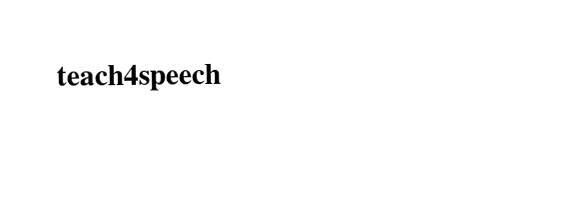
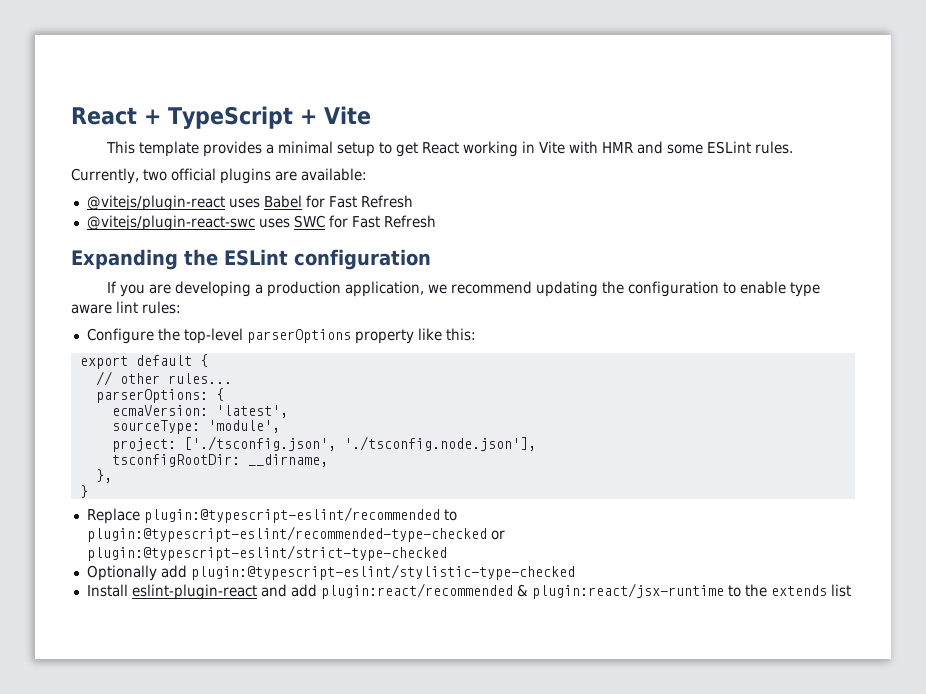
- teach4speech
+ React + TypeScript + Vite
+ This template provides a minimal setup to get React working in Vite with HMR and some ESLint rules.
+ Currently, two official plugins are available:
+ @vitejs/plugin-react uses Babel for Fast Refresh
+ @vitejs/plugin-react-swc uses SWC for Fast Refresh
+ Expanding the ESLint configuration
+ If you are developing a production application, we recommend updating the configuration to enable type aware lint rules:
+ Configure the top-level parserOptions property like this:
+ export default {
+ // other rules...
+ parserOptions: {
+ ecmaVersion: 'latest',
+ sourceType: 'module',
+ project: ['./tsconfig.json', './tsconfig.node.json'],
+ tsconfigRootDir: __dirname,
+ },
+ }
+ Replace plugin:@typescript-eslint/recommended to plugin:@typescript-eslint/recommended-type-checked or plugin:@typescript-eslint/strict-type-checked
+ Optionally add plugin:@typescript-eslint/stylistic-type-checked
+ Install eslint-plugin-react and add plugin:react/recommended & plugin:react/jsx-runtime to the extends list

